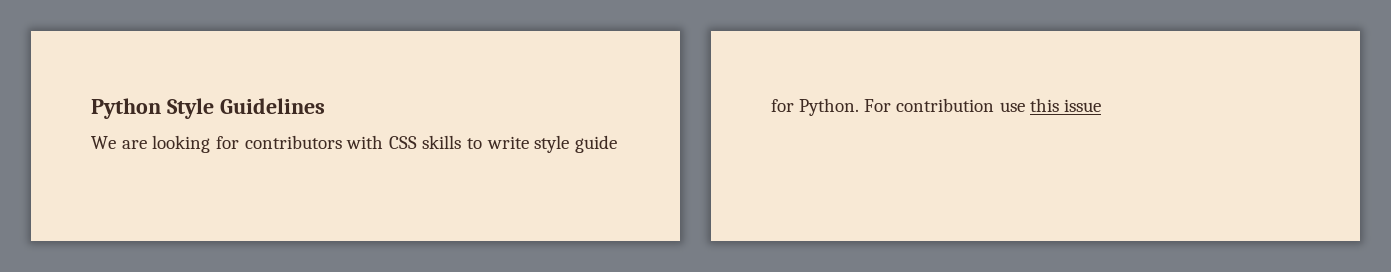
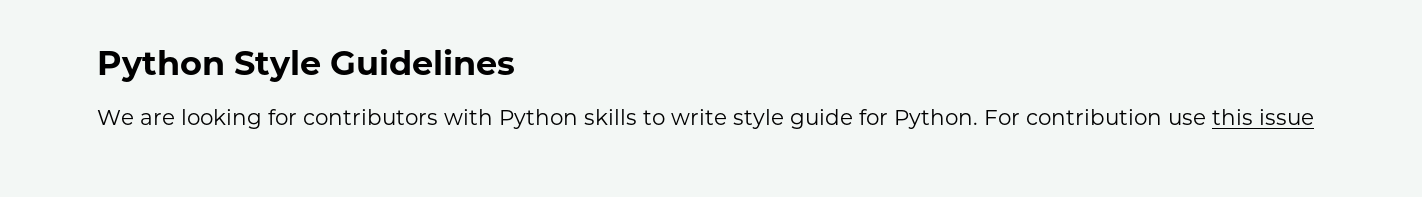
- We are looking for contributors with CSS skills to write style guide for Python.
+ We are looking for contributors with Python skills to write style guide for Python.

